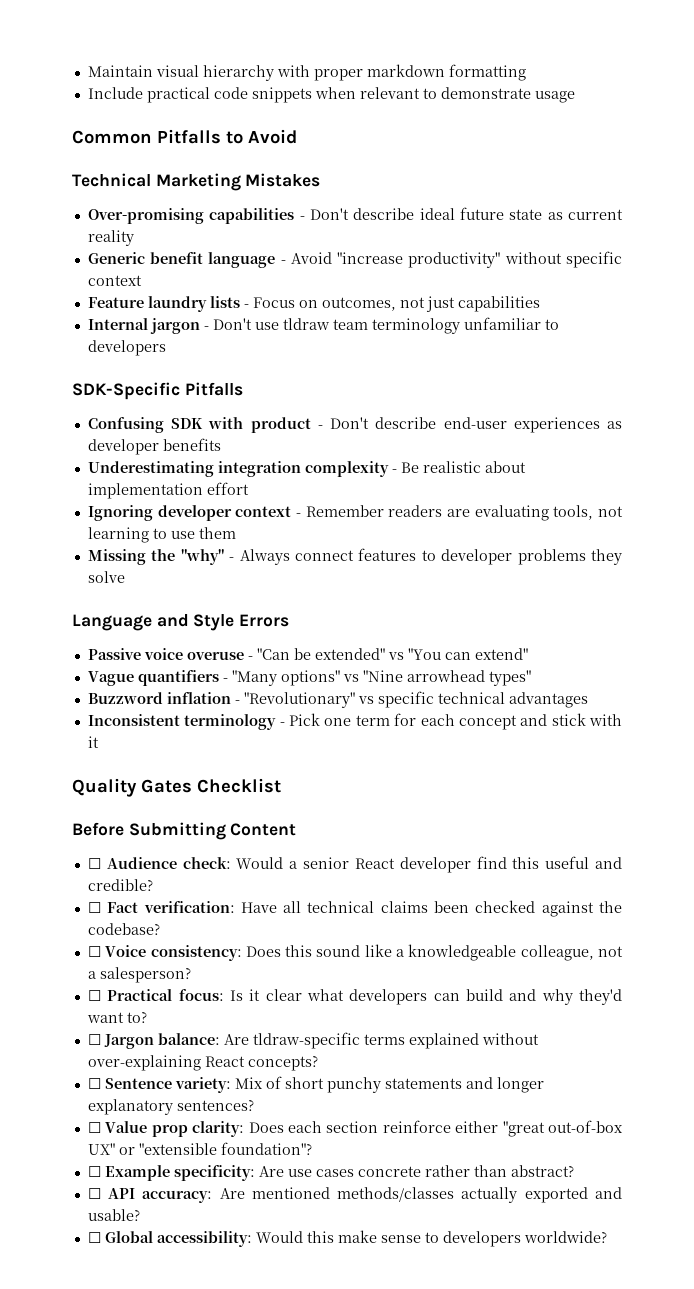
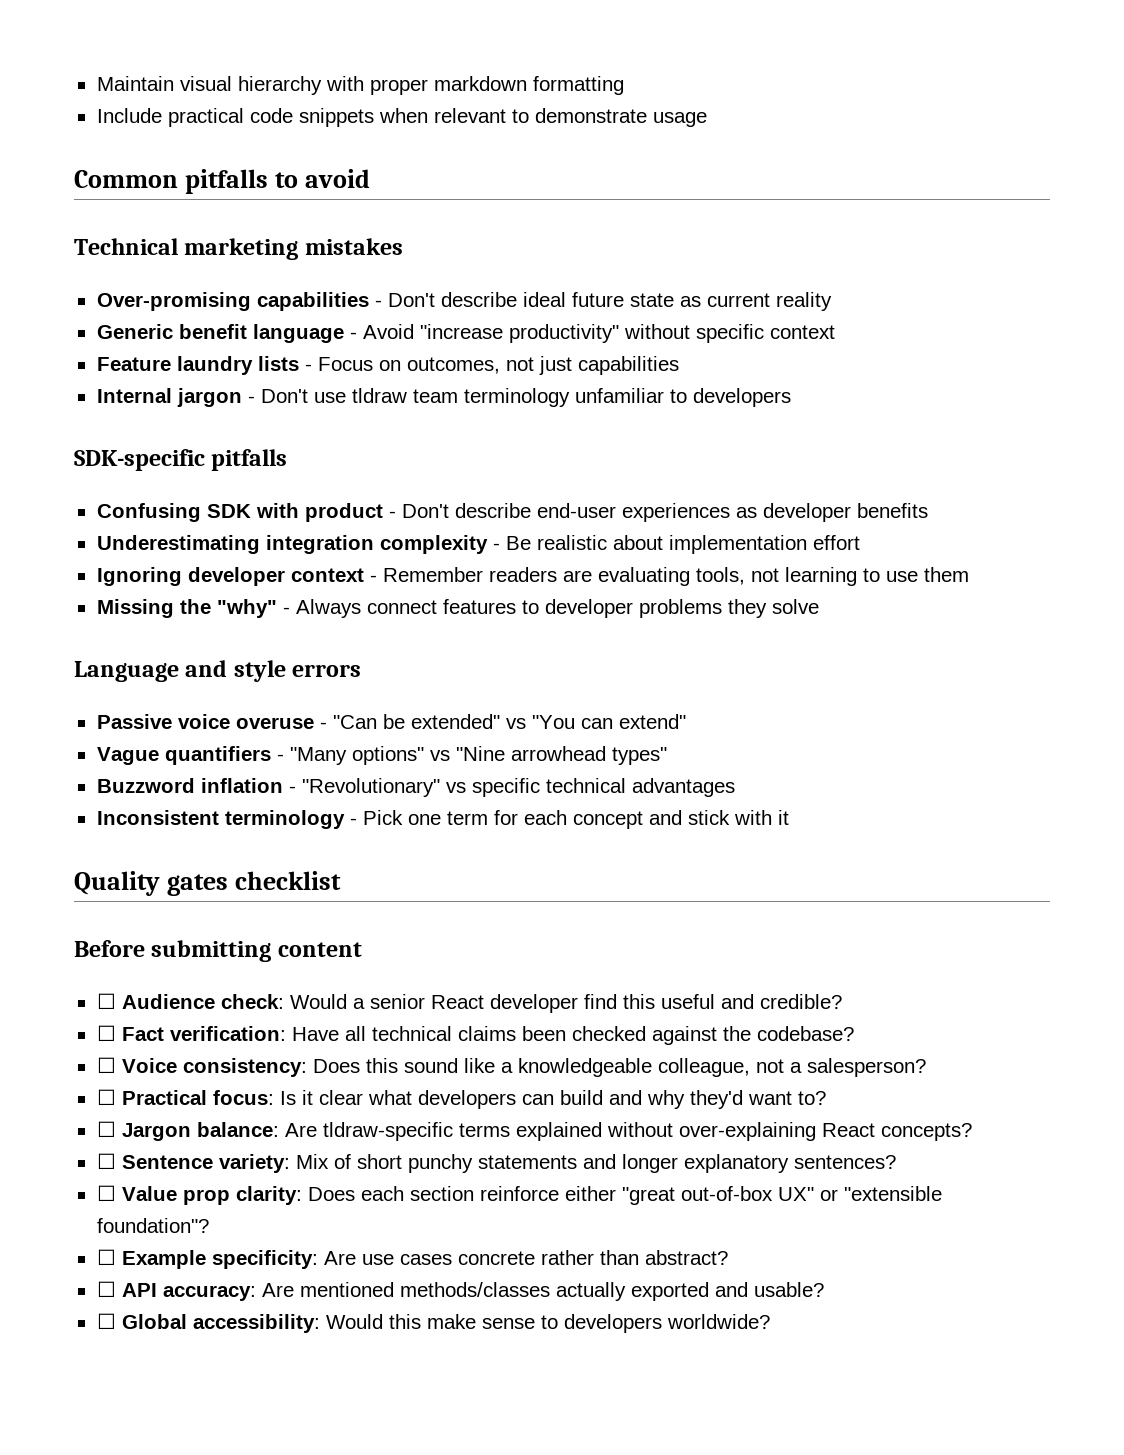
- Common Pitfalls to Avoid
+ Common pitfalls to avoid
- Technical Marketing Mistakes
+ Technical marketing mistakes
- SDK-Specific Pitfalls
+ SDK-specific pitfalls
- Language and Style Errors
+ Language and style errors
- Quality Gates Checklist
+ Quality gates checklist
- Before Submitting Content
+ Before submitting content

